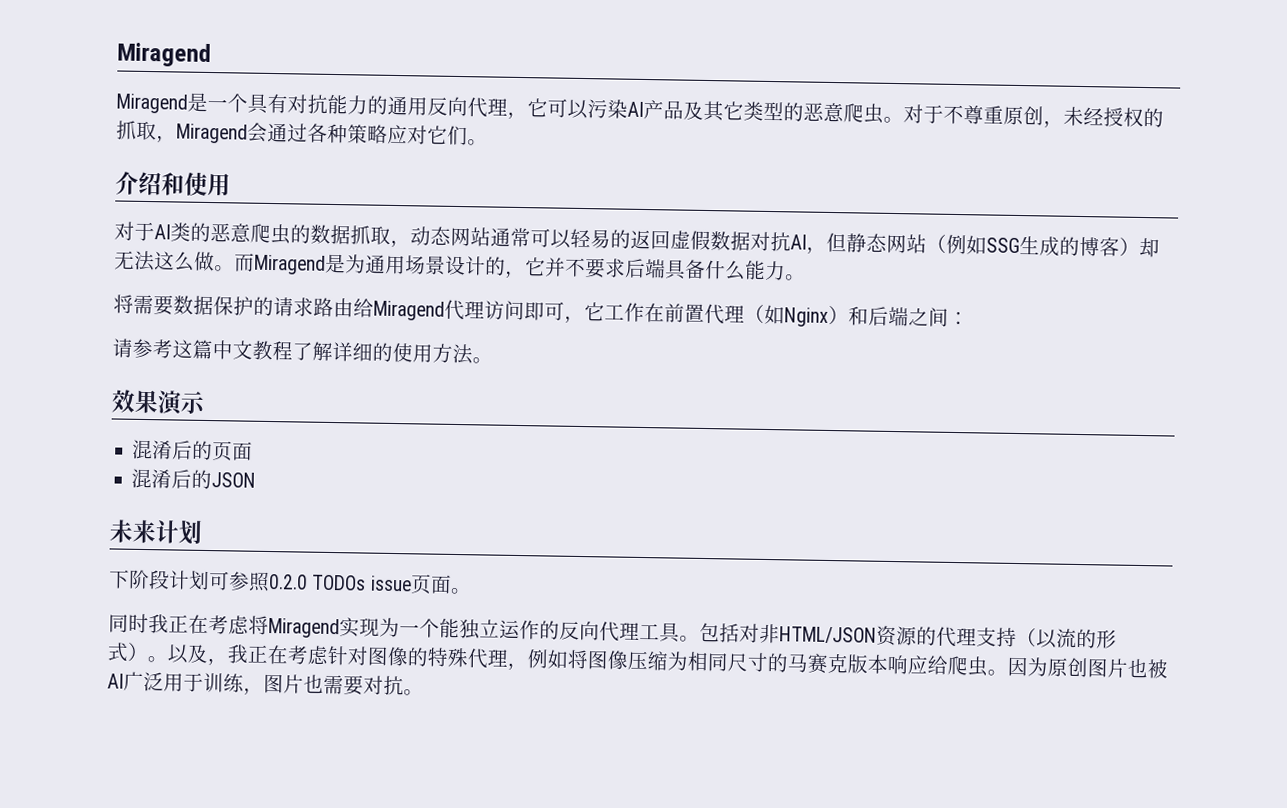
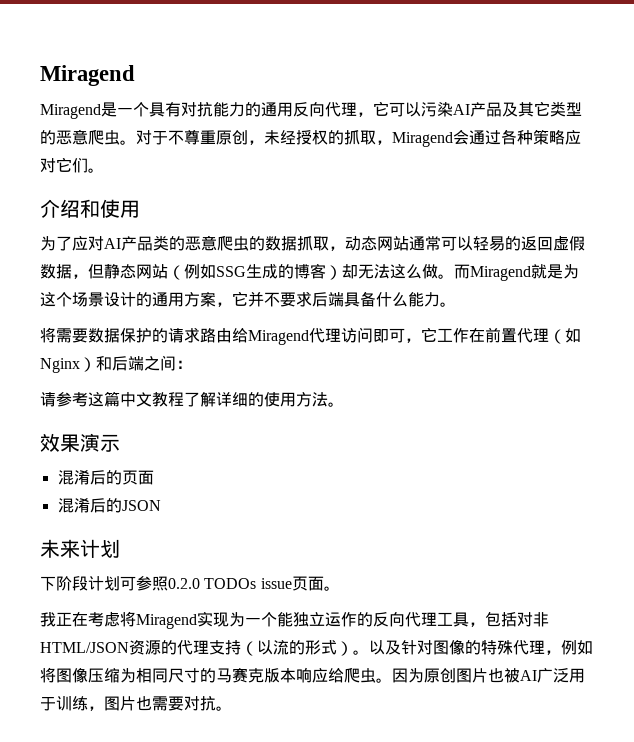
- 对于AI类的恶意爬虫的数据抓取，动态网站通常可以轻易的返回虚假数据对抗AI，但静态网站（例如SSG生成的博客）却无法这么做。
+ 为了应对AI产品类的恶意爬虫的数据抓取，动态网站通常可以轻易的返回虚假数据，但静态网站（例如SSG生成的博客）却无法这么做。
- 而Miragend是为通用场景设计的，它并不要求后端具备什么能力。
+ 而Miragend就是为这个场景设计的通用方案，它并不要求后端具备什么能力。
- 同时我正在考虑将Miragend实现为一个能独立运作的反向代理工具。包括对非HTML/JSON资源的代理支持（以流的形式）。
+ 我正在考虑将Miragend实现为一个能独立运作的反向代理工具，包括对非HTML/JSON资源的代理支持（以流的形式）。
- 以及，我正在考虑针对图像的特殊代理，例如将图像压缩为相同尺寸的马赛克版本响应给爬虫。
+ 以及针对图像的特殊代理，例如将图像压缩为相同尺寸的马赛克版本响应给爬虫。

